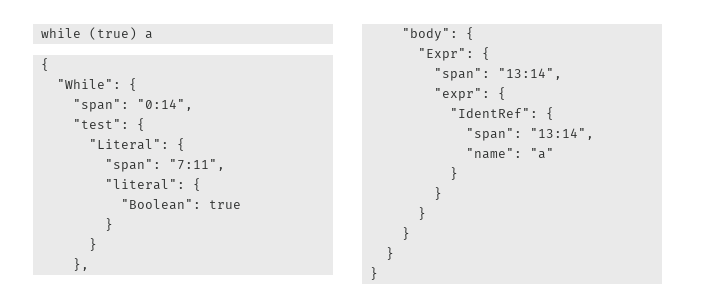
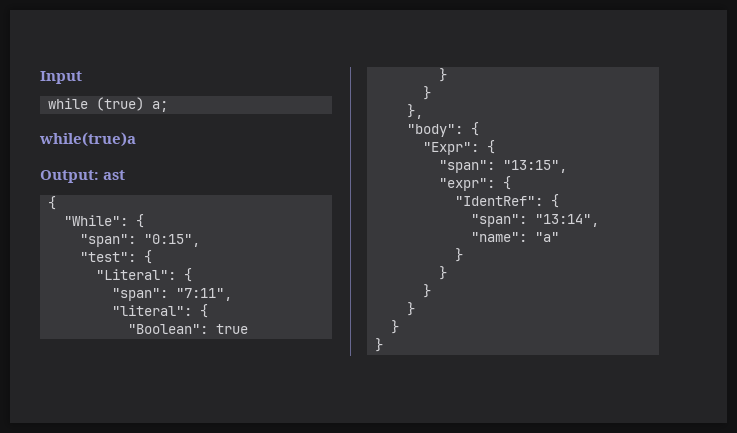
+ Input
- while (true) a
+ while (true) a;
+ while(true)a
+ Output: ast
- "span": "0:14",
+ "span": "0:15",
  "Expr": {
- "span": "13:14",
+ "span": "13:15",

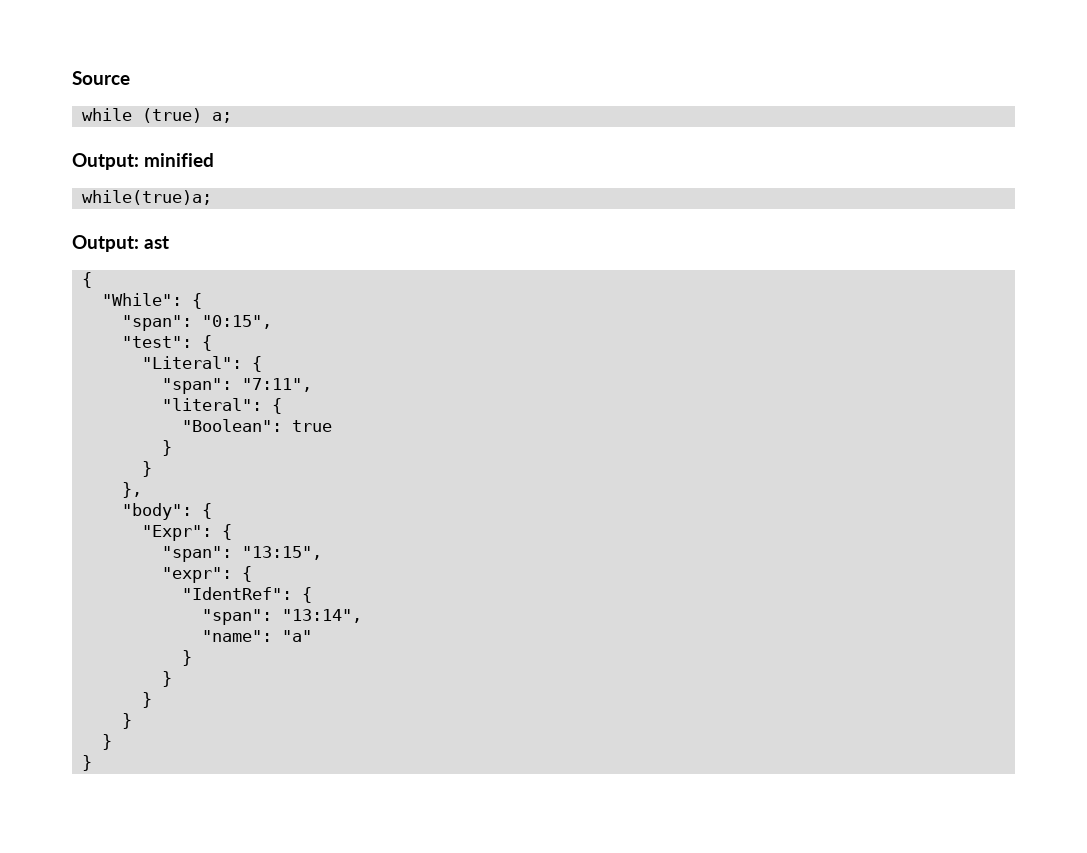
- Input
+ Source
- while(true)a
+ Output: minified
+ while(true)a;

